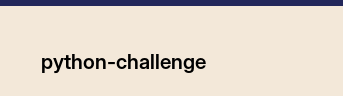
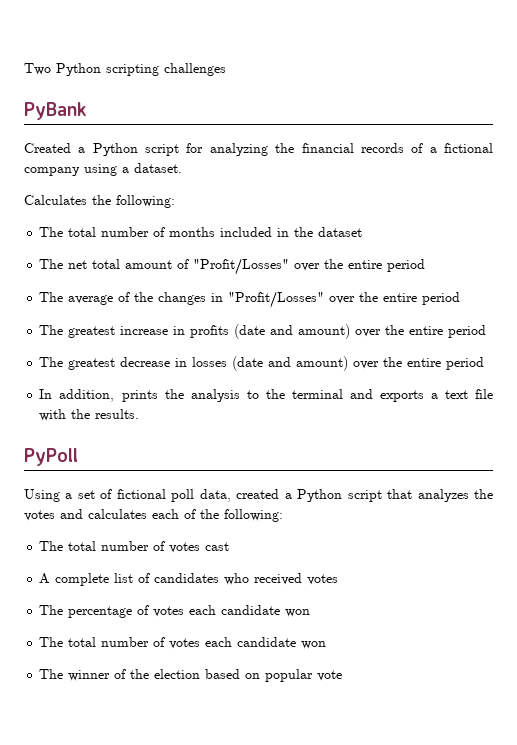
- python-challenge
+ Two Python scripting challenges
+ PyBank
+ Created a Python script for analyzing the financial records of a fictional company using a dataset.
+ Calculates the following:
+ The total number of months included in the dataset
+ The net total amount of "Profit/Losses" over the entire period
+ The average of the changes in "Profit/Losses" over the entire period
+ The greatest increase in profits (date and amount) over the entire period
+ The greatest decrease in losses (date and amount) over the entire period
+ In addition, prints the analysis to the terminal and exports a text file with the results.
+ PyPoll
+ Using a set of fictional poll data, created a Python script that analyzes the votes and calculates each of the following:
+ The total number of votes cast
+ A complete list of candidates who received votes
+ The percentage of votes each candidate won
+ The total number of votes each candidate won
+ The winner of the election based on popular vote

